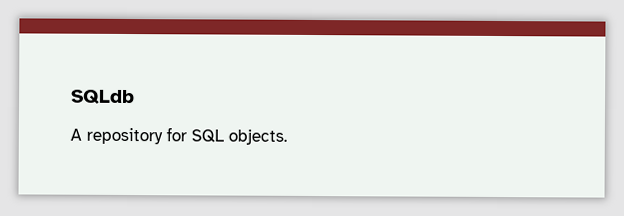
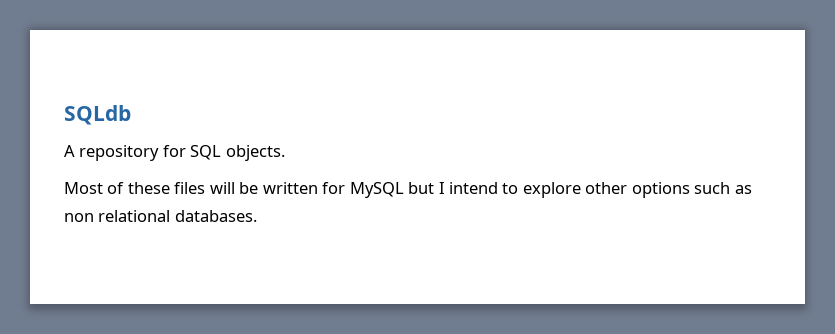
+ Most of these files will be written for MySQL but I intend to explore other options such as non relational databases.

